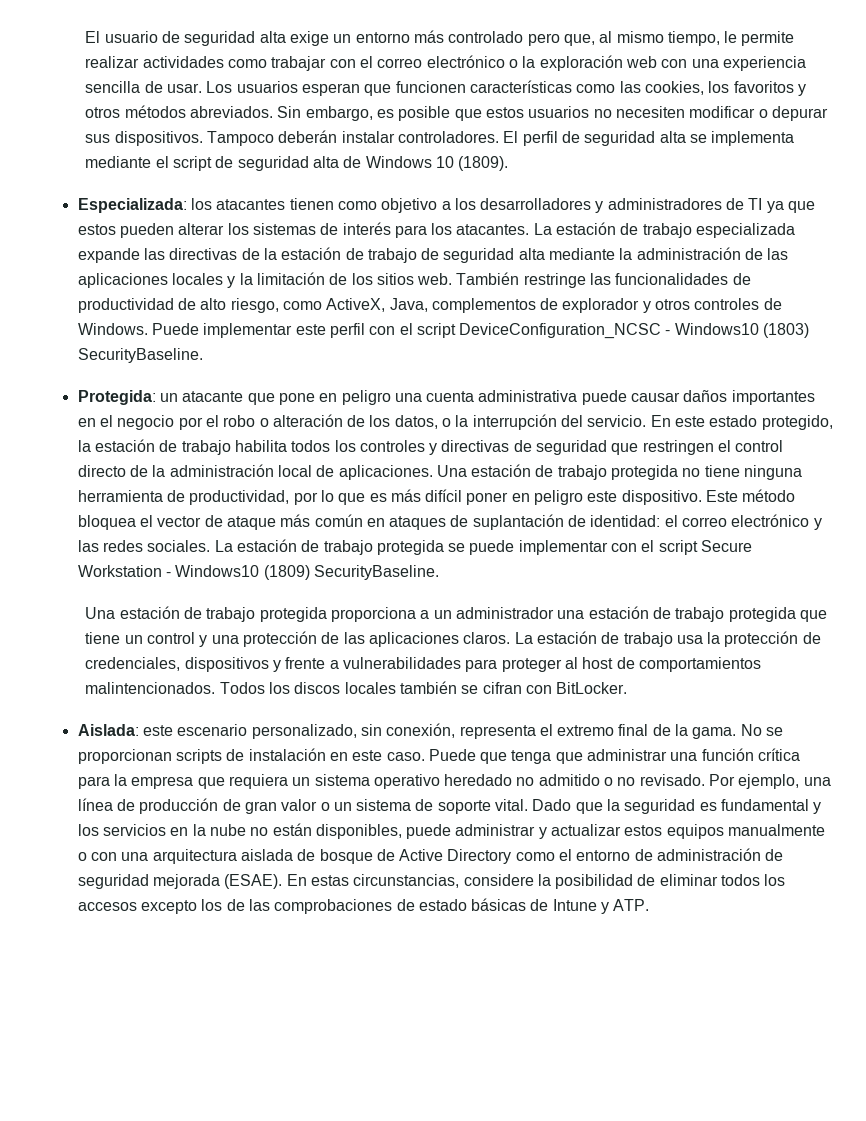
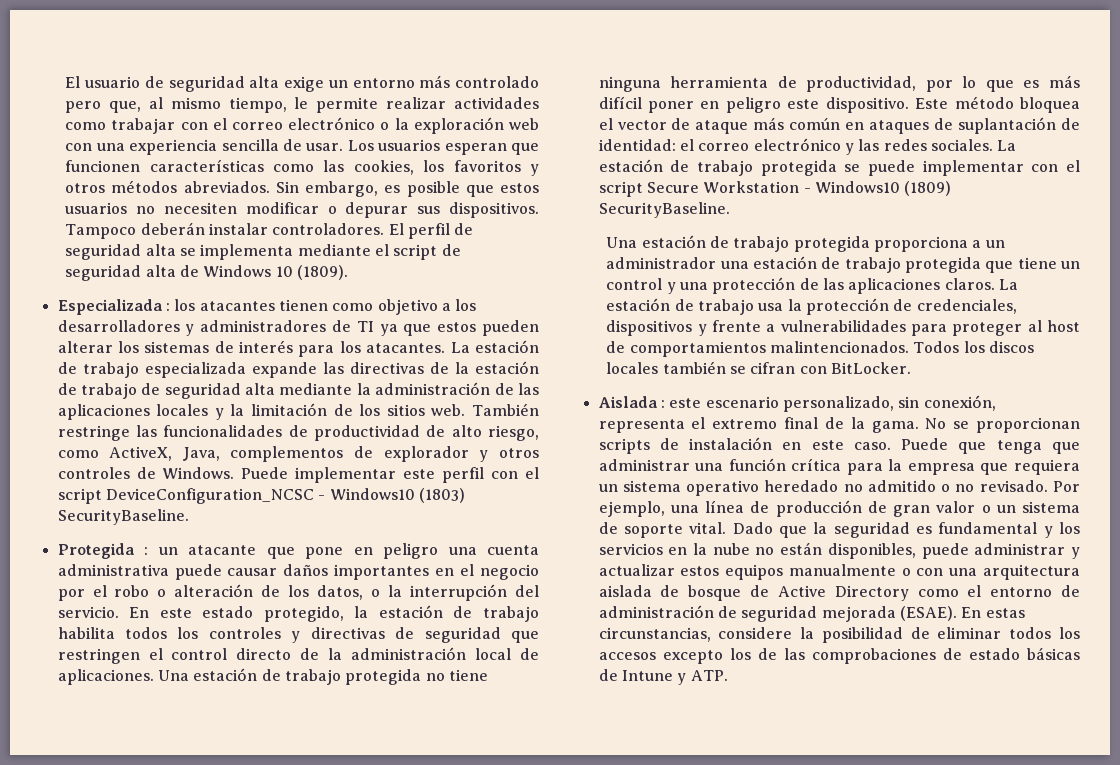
- Especializada: los atacantes tienen como objetivo a los desarrolladores y administradores de TI ya que estos pueden alterar los sistemas de interés para los atacantes.
+ Especializada : los atacantes tienen como objetivo a los desarrolladores y administradores de TI ya que estos pueden alterar los sistemas de interés para los atacantes.
- Protegida: un atacante que pone en peligro una cuenta administrativa puede causar daños importantes en el negocio por el robo o alteración de los datos, o la interrupción del servicio.
+ Protegida : un atacante que pone en peligro una cuenta administrativa puede causar daños importantes en el negocio por el robo o alteración de los datos, o la interrupción del servicio.
- Aislada: este escenario personalizado, sin conexión, representa el extremo final de la gama.
+ Aislada : este escenario personalizado, sin conexión, representa el extremo final de la gama.

